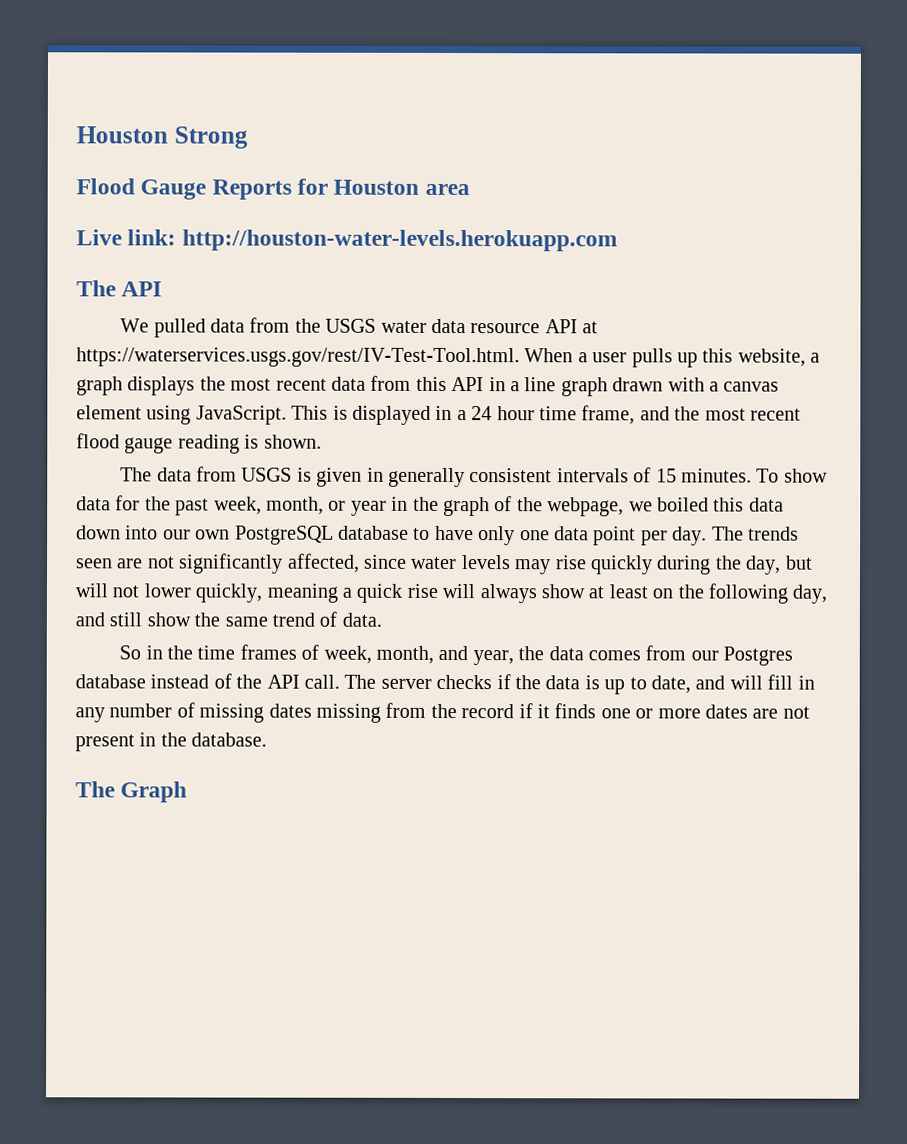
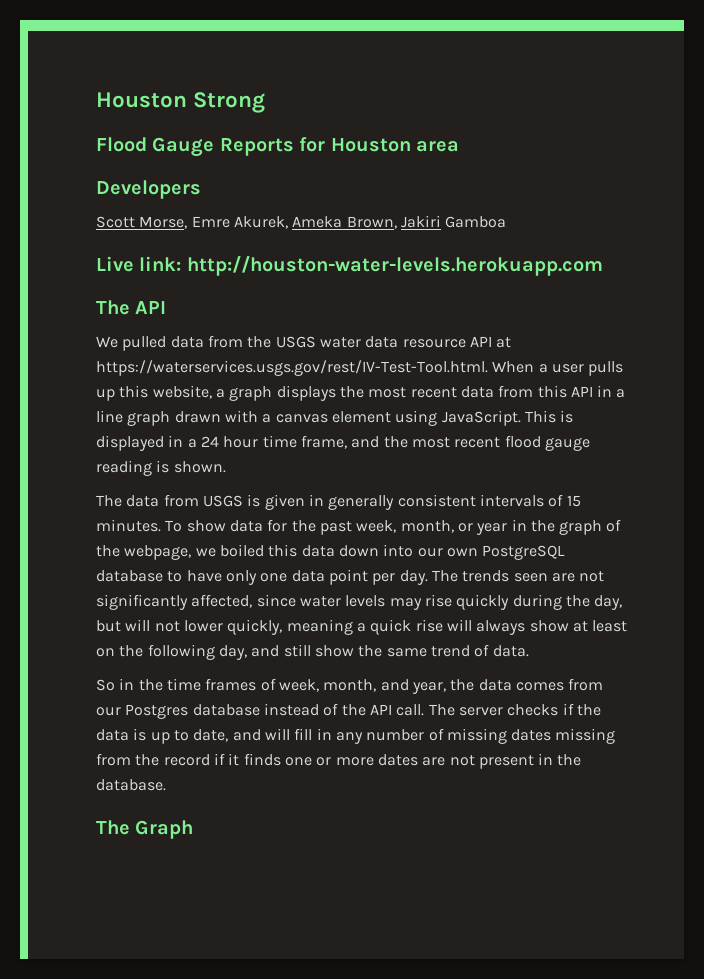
+ Developers
+ Scott Morse, Emre Akurek, Ameka Brown, Jakiri Gamboa

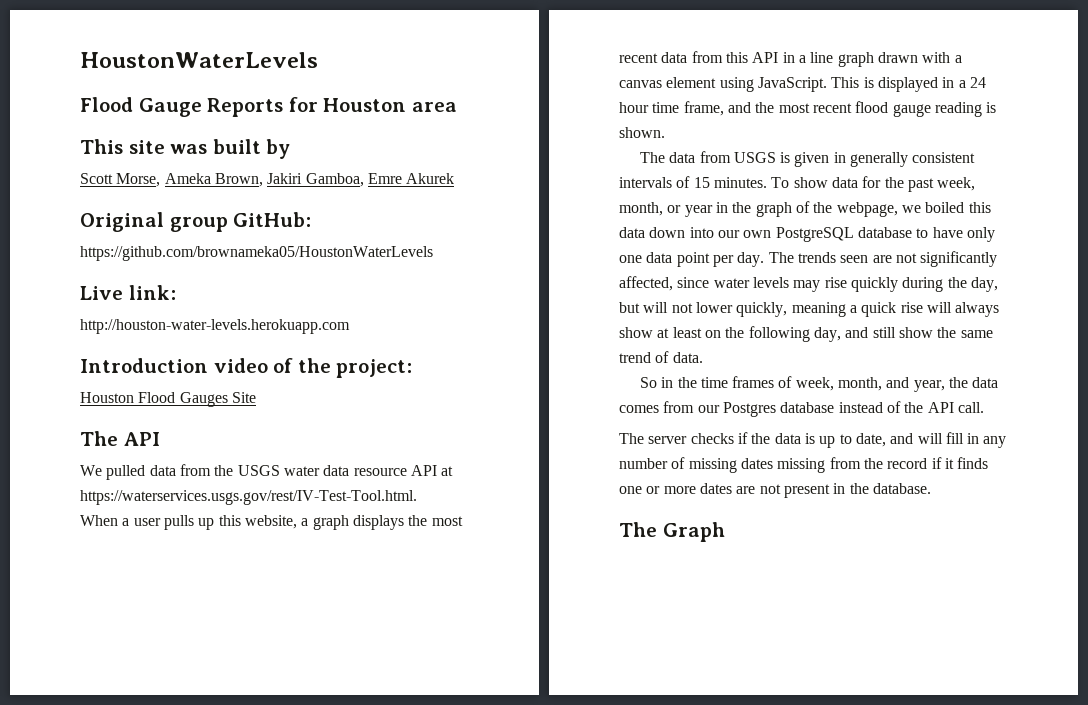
- Houston Strong
+ HoustonWaterLevels
- Developers
+ This site was built by
- Scott Morse, Emre Akurek, Ameka Brown, Jakiri Gamboa
+ Scott Morse, Ameka Brown, Jakiri Gamboa, Emre Akurek
+ Original group GitHub:
+ https://github.com/brownameka05/HoustonWaterLevels
- Live link: http://houston-water-levels.herokuapp.com
+ Live link:
+ http://houston-water-levels.herokuapp.com
+ Introduction video of the project:
+ Houston Flood Gauges Site
- We pulled data from the USGS water data resource API at https://waterservices.usgs.gov/rest/IV-Test-Tool.html. When a user pulls up this website, a graph displays the most recent data from this API in a line graph drawn with a canvas element using JavaScript.
+ We pulled data from the USGS water data resource API at https://waterservices.usgs.gov/rest/IV-Test-Tool.html.
+ When a user pulls up this website, a graph displays the most recent data from this API in a line graph drawn with a canvas element using JavaScript.
- So in the time frames of week, month, and year, the data comes from our Postgres database instead of the API call. The server checks if the data is up to date, and will fill in any number of missing dates missing from the record if it finds one or more dates are not present in the database.
+ So in the time frames of week, month, and year, the data comes from our Postgres database instead of the API call.
+ The server checks if the data is up to date, and will fill in any number of missing dates missing from the record if it finds one or more dates are not present in the database.

